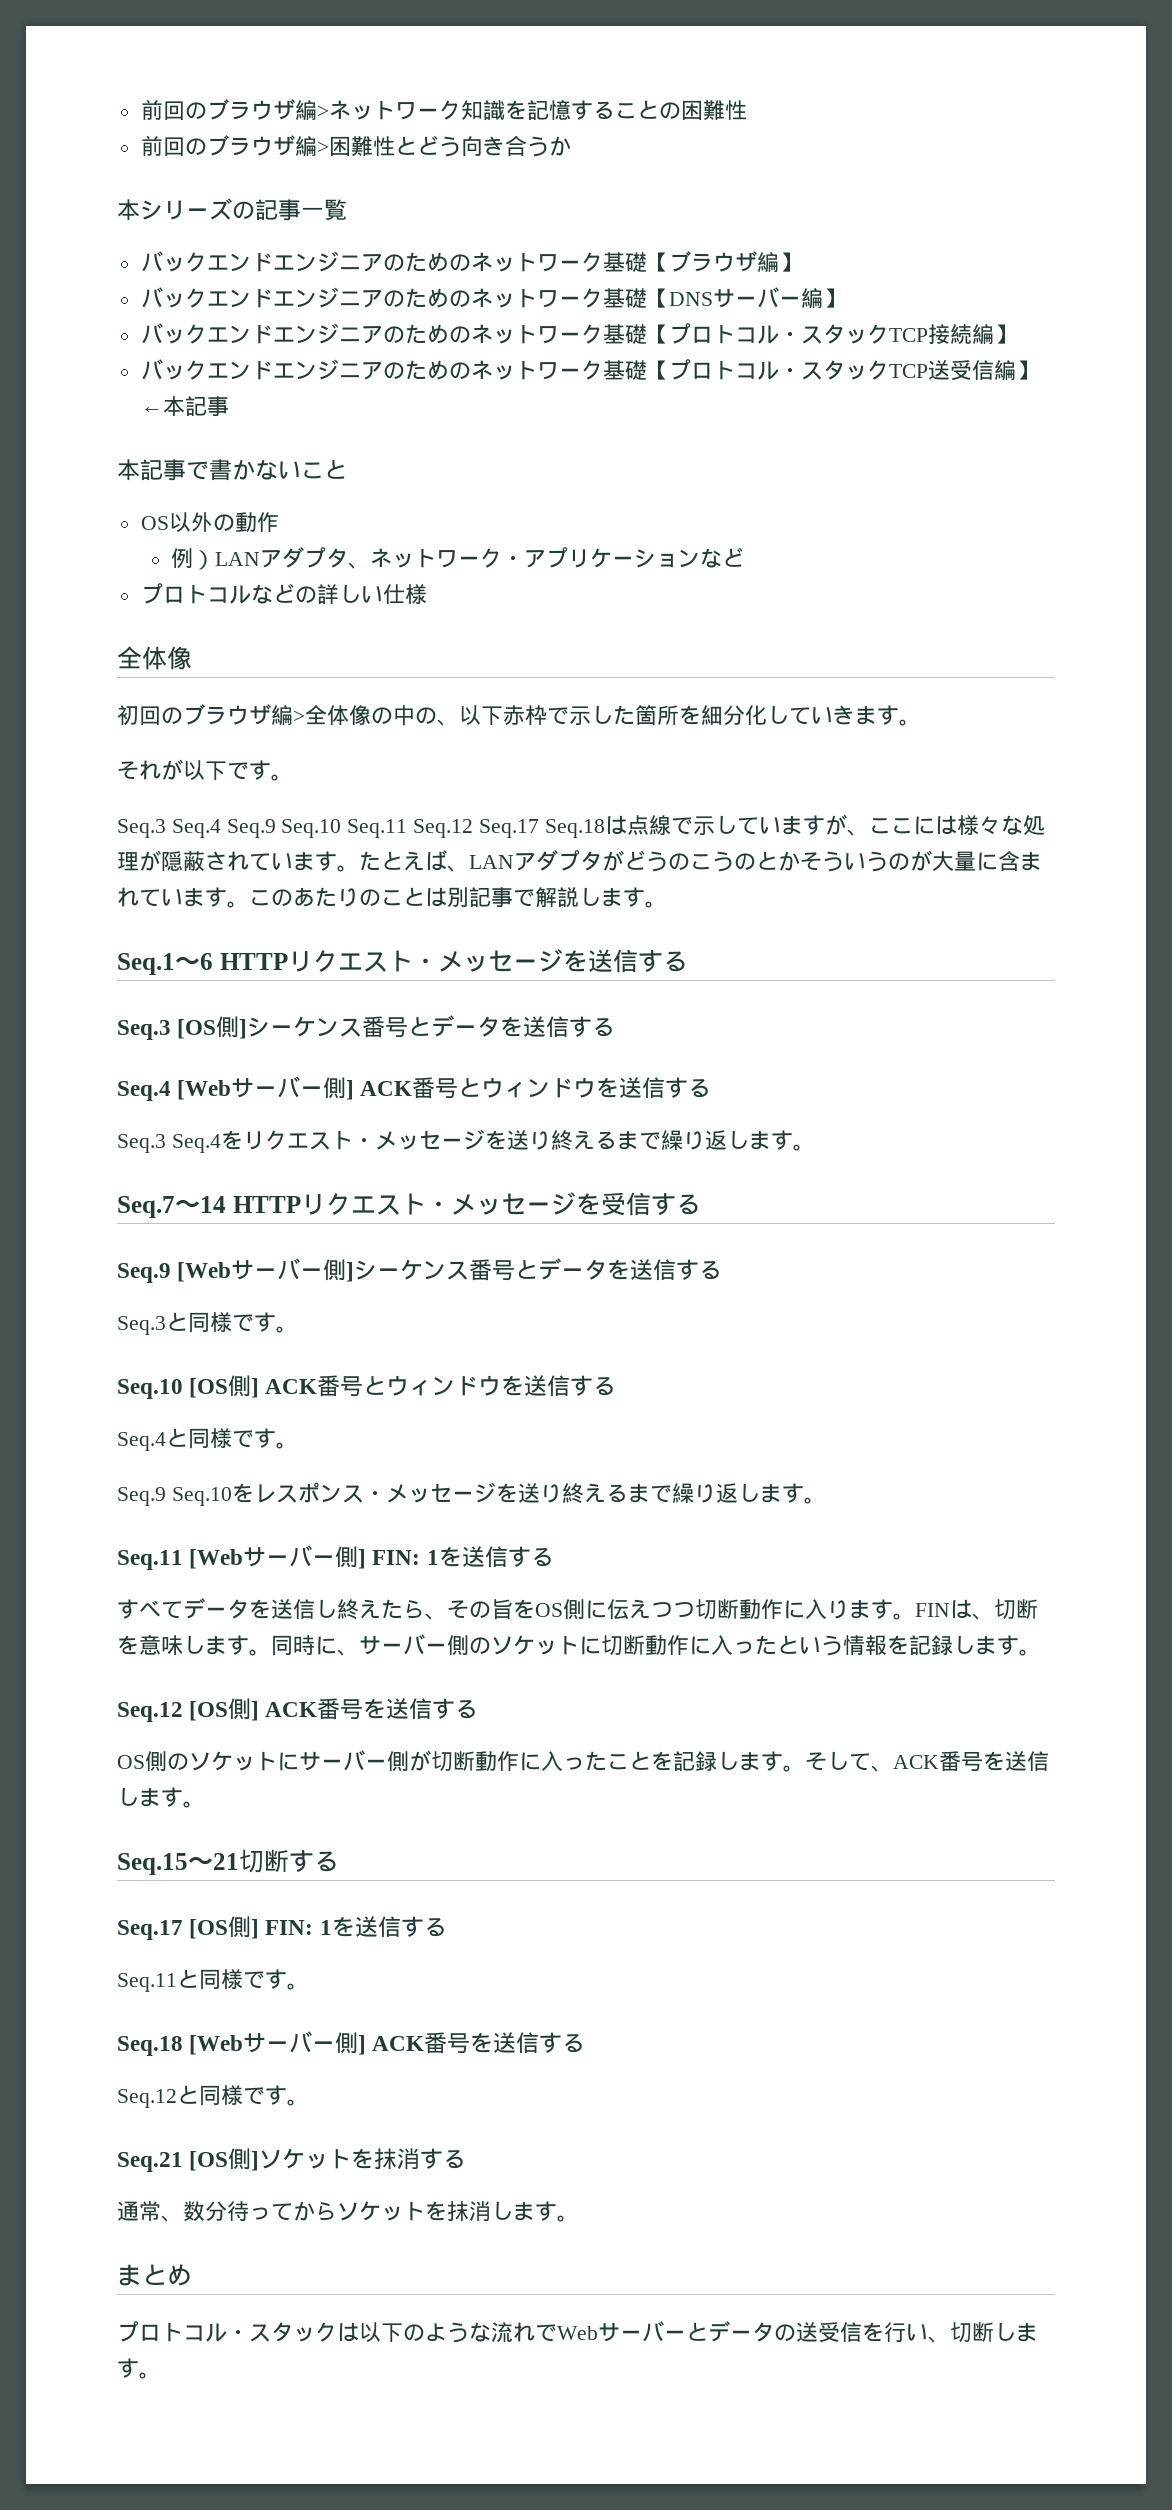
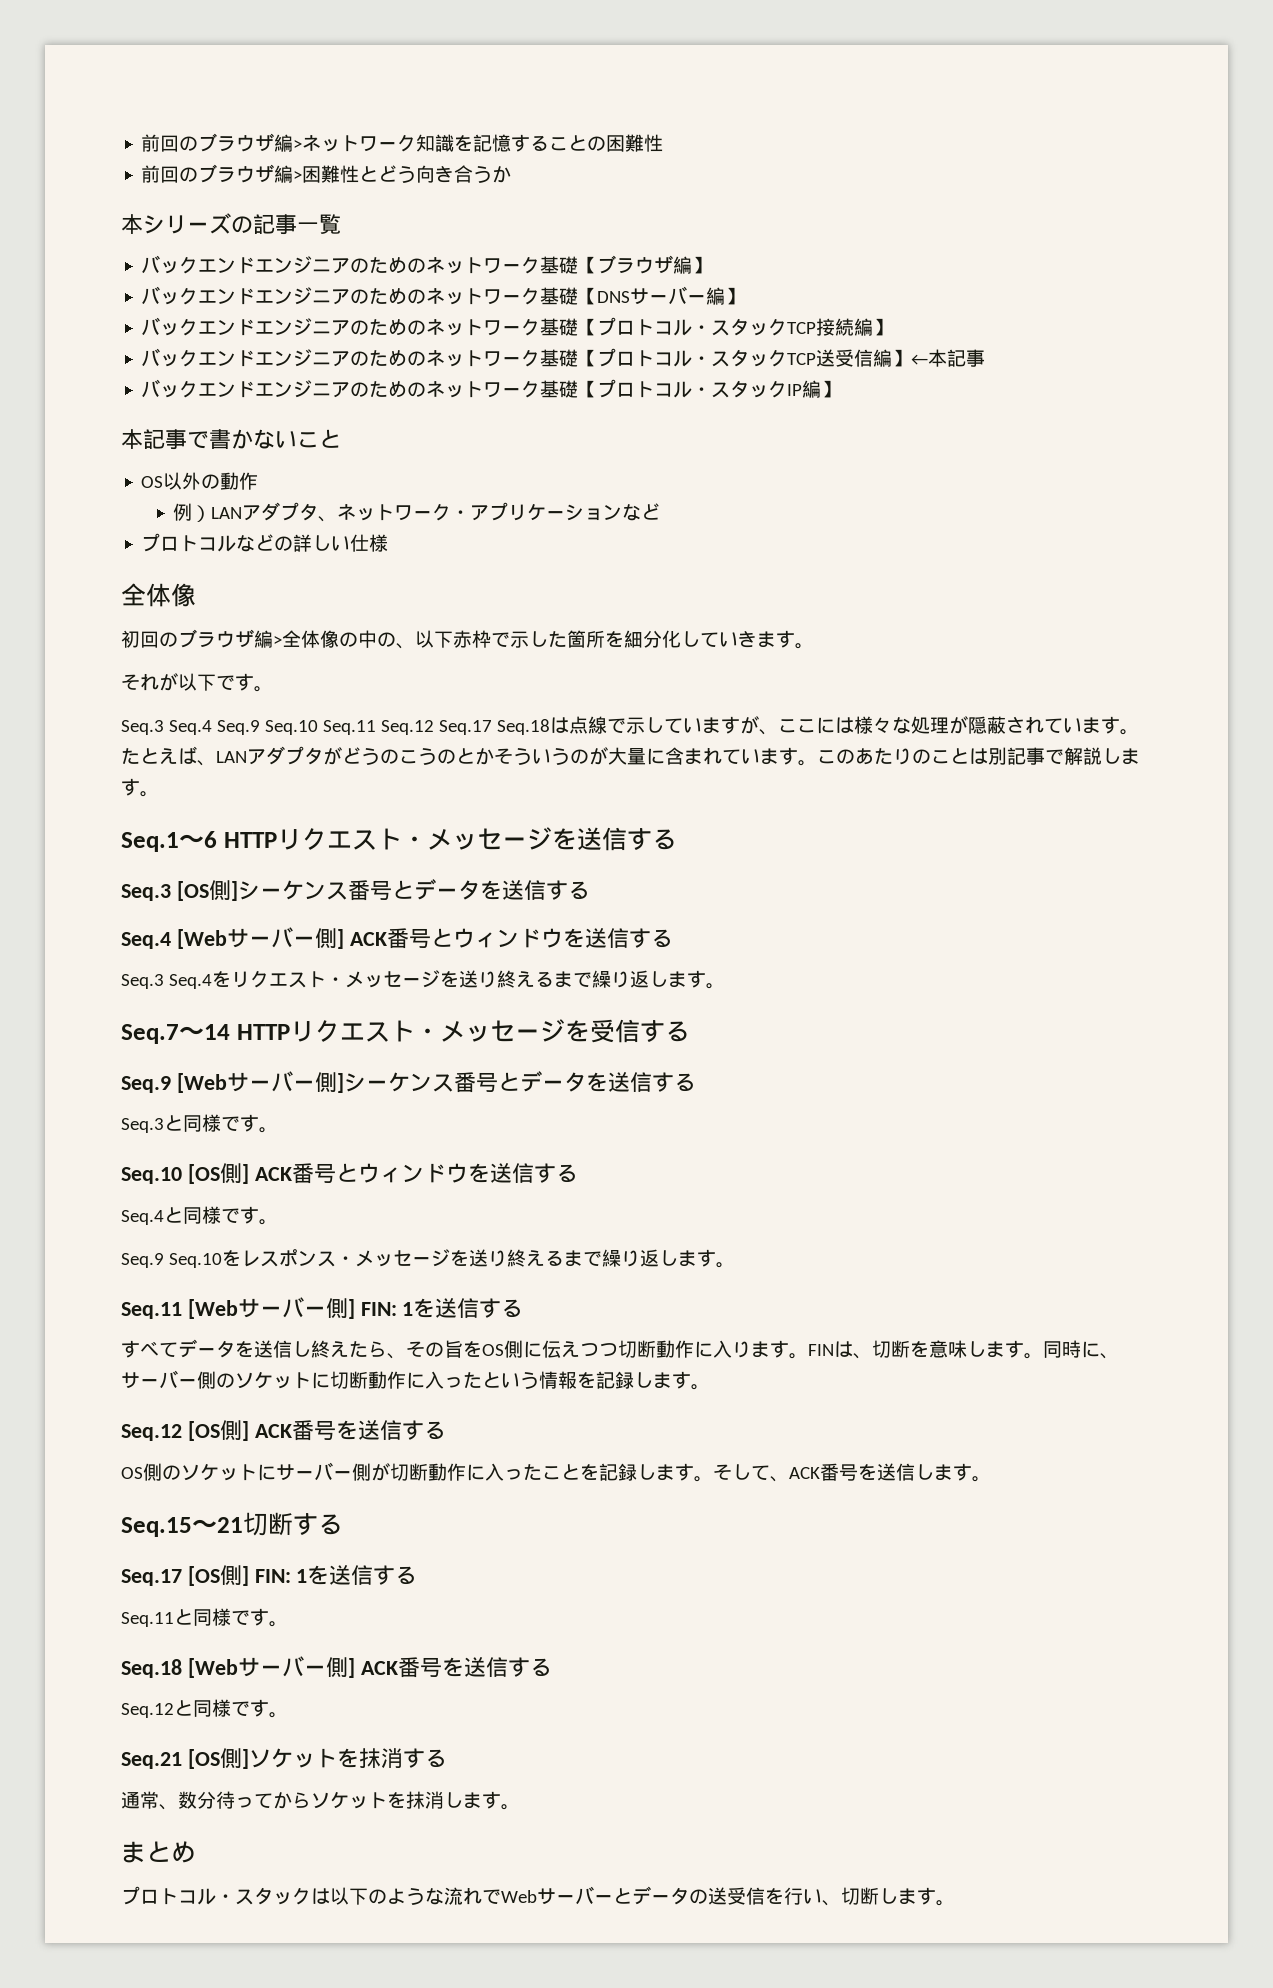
+ バックエンドエンジニアのためのネットワーク基礎【プロトコル・スタックIP編】

